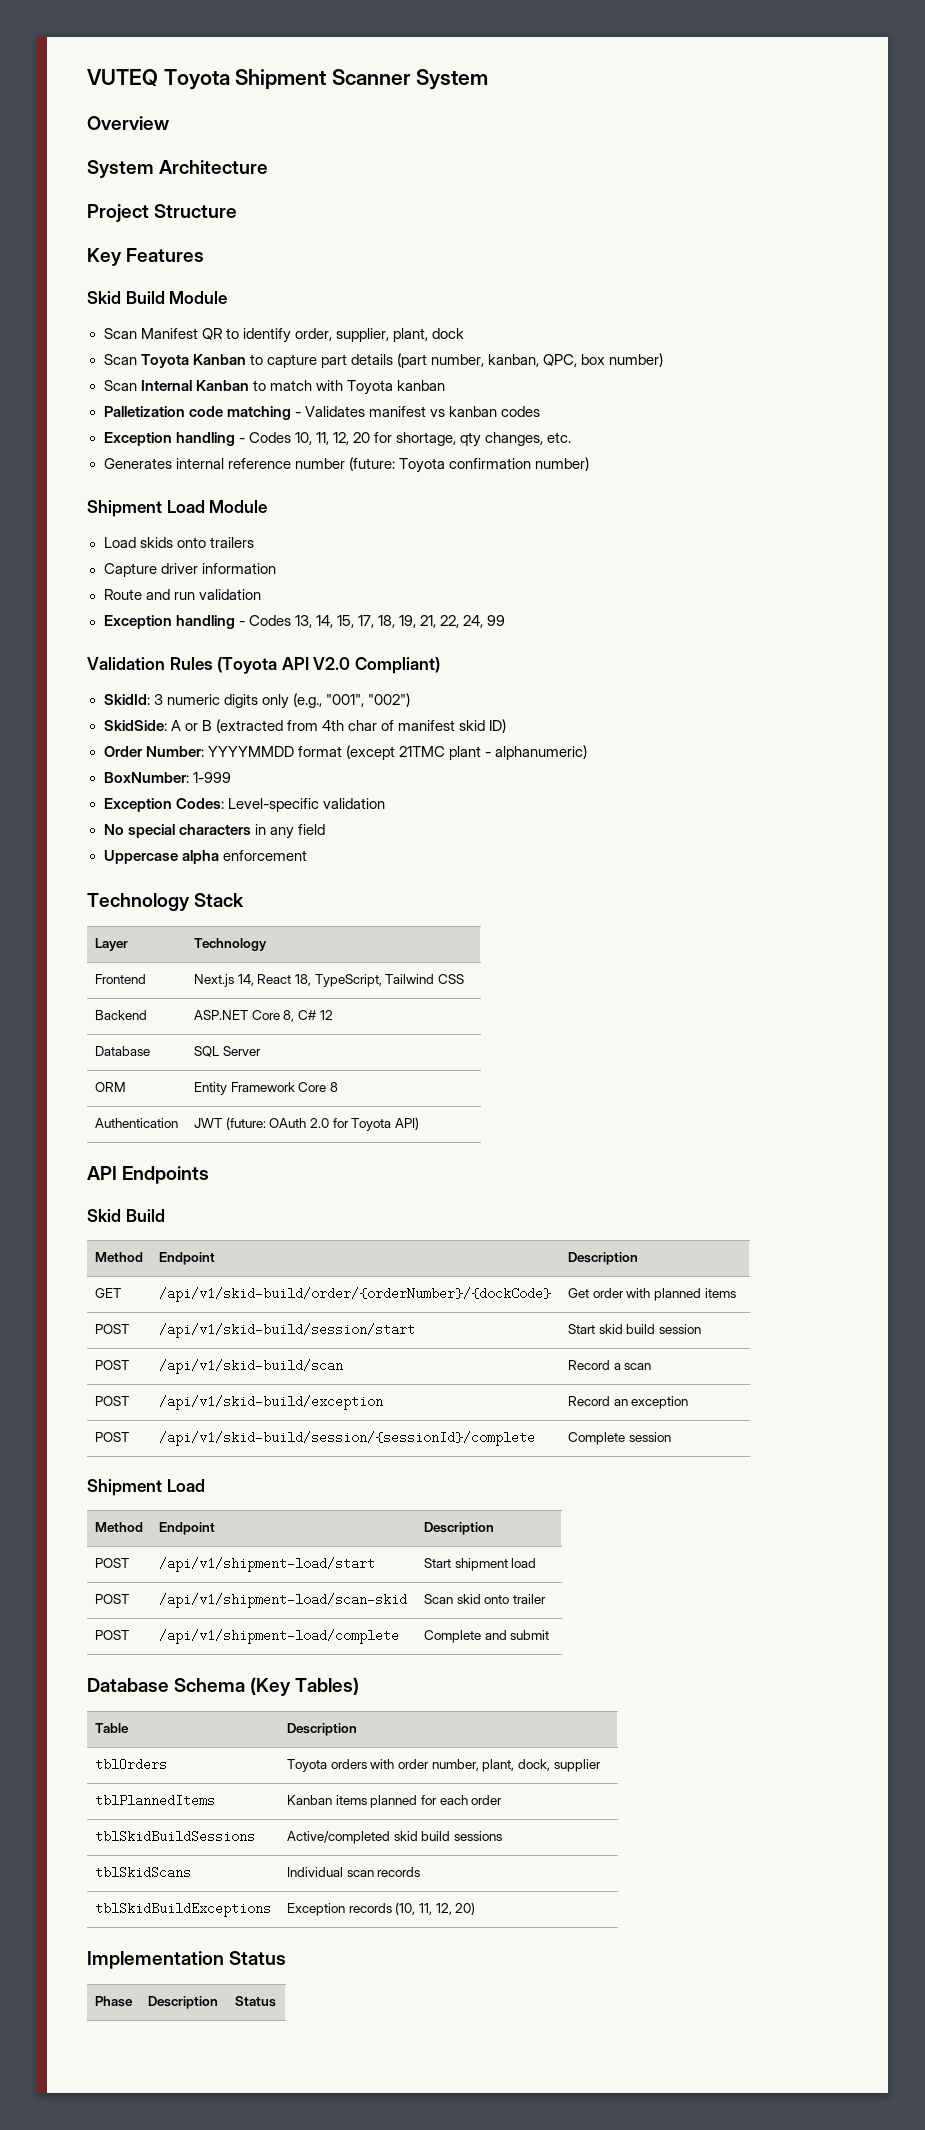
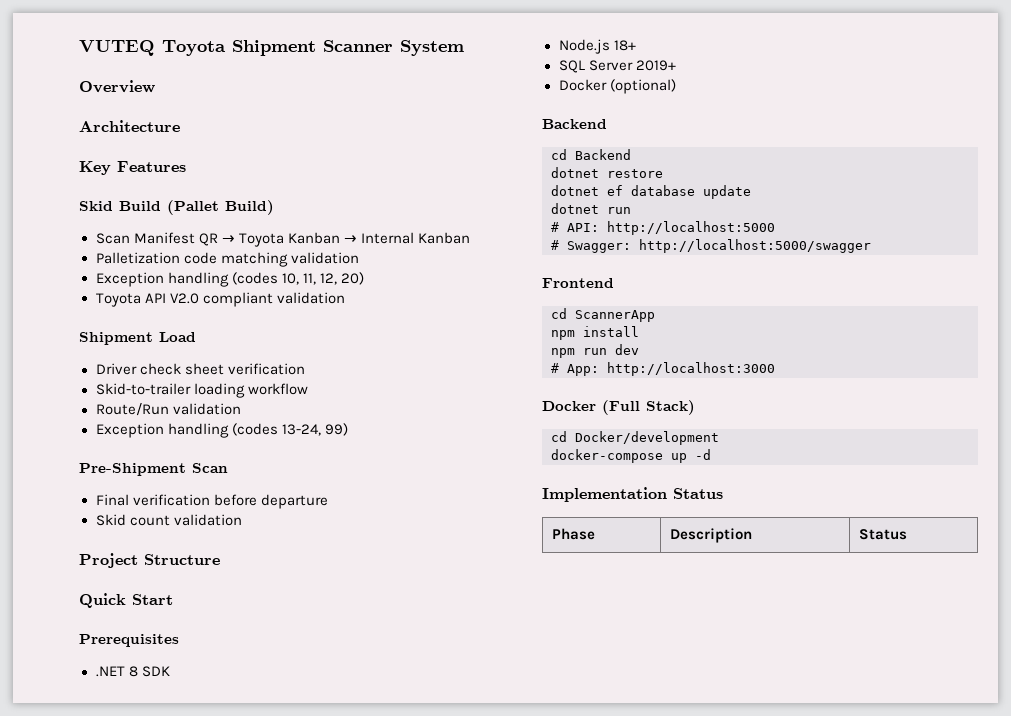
- System Architecture
+ Architecture
- Project Structure
- Skid Build Module
+ Skid Build (Pallet Build)
- Scan Manifest QR to identify order, supplier, plant, dock
- Scan Toyota Kanban to capture part details (part number, kanban, QPC, box number)
- Scan Internal Kanban to match with Toyota kanban
- Palletization code matching - Validates manifest vs kanban codes
- Exception handling - Codes 10, 11, 12, 20 for shortage, qty changes, etc.
- Generates internal reference number (future: Toyota confirmation number)
- Shipment Load Module
- Load skids onto trailers
- Capture driver information
- Route and run validation
- Exception handling - Codes 13, 14, 15, 17, 18, 19, 21, 22, 24, 99
- Validation Rules (Toyota API V2.0 Compliant)
- SkidId: 3 numeric digits only (e.g., "001", "002")
- SkidSide: A or B (extracted from 4th char of manifest skid ID)
- Order Number: YYYYMMDD format (except 21TMC plant - alphanumeric)
- BoxNumber: 1-999
- Exception Codes: Level-specific validation
- No special characters in any field
- Uppercase alpha enforcement
- Technology Stack
- Layer | Technology
- Frontend | Next.js 14, React 18, TypeScript, Tailwind CSS
- Backend | ASP.NET Core 8, C# 12
- Database | SQL Server
- ORM | Entity Framework Core 8
- Authentication | JWT (future: OAuth 2.0 for Toyota API)
- API Endpoints
- Skid Build
- Method | Endpoint | Description
- GET | /api/v1/skid-build/order/{orderNumber}/{dockCode} | Get order with planned items
- POST | /api/v1/skid-build/session/start | Start skid build session
- POST | /api/v1/skid-build/scan | Record a scan
- POST | /api/v1/skid-build/exception | Record an exception
- POST | /api/v1/skid-build/session/{sessionId}/complete | Complete session
+ Scan Manifest QR → Toyota Kanban → Internal Kanban
+ Palletization code matching validation
+ Exception handling (codes 10, 11, 12, 20)
+ Toyota API V2.0 compliant validation
  Shipment Load
- Method | Endpoint | Description
- POST | /api/v1/shipment-load/start | Start shipment load
- POST | /api/v1/shipment-load/scan-skid | Scan skid onto trailer
- POST | /api/v1/shipment-load/complete | Complete and submit
- Database Schema (Key Tables)
- Table | Description
- tblOrders | Toyota orders with order number, plant, dock, supplier
- tblPlannedItems | Kanban items planned for each order
- tblSkidBuildSessions | Active/completed skid build sessions
- tblSkidScans | Individual scan records
- tblSkidBuildExceptions | Exception records (10, 11, 12, 20)
+ Driver check sheet verification
+ Skid-to-trailer loading workflow
+ Route/Run validation
+ Exception handling (codes 13-24, 99)
+ Pre-Shipment Scan
+ Final verification before departure
+ Skid count validation
+ Project Structure
+ Quick Start
+ Prerequisites
+ .NET 8 SDK
+ Node.js 18+
+ SQL Server 2019+
+ Docker (optional)
+ Backend
+ cd Backend
+ dotnet restore
+ dotnet ef database update
+ dotnet run
+ # API: http://localhost:5000
+ # Swagger: http://localhost:5000/swagger
+ Frontend
+ cd ScannerApp
+ npm install
+ npm run dev
+ # App: http://localhost:3000
+ Docker (Full Stack)
+ cd Docker/development
+ docker-compose up -d

